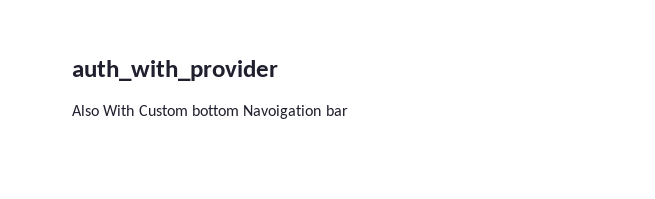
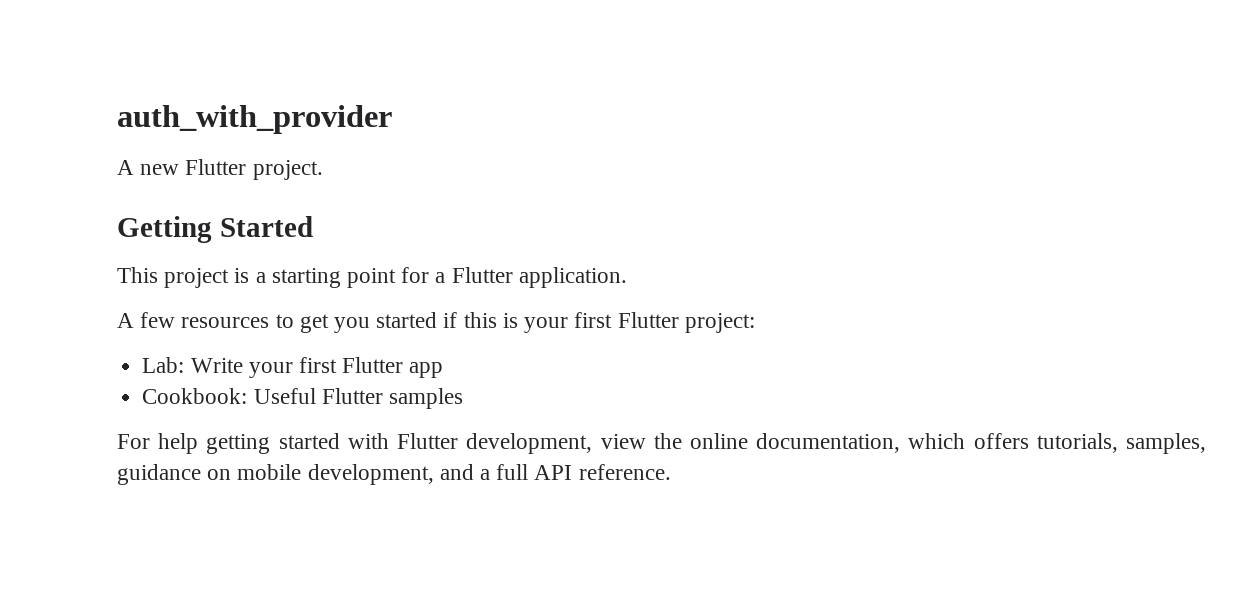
- Also With Custom bottom Navoigation bar
+ A new Flutter project.
+ Getting Started
+ This project is a starting point for a Flutter application.
+ A few resources to get you started if this is your first Flutter project:
+ Lab: Write your first Flutter app
+ Cookbook: Useful Flutter samples
+ For help getting started with Flutter development, view the online documentation, which offers tutorials, samples, guidance on mobile development, and a full API reference.

